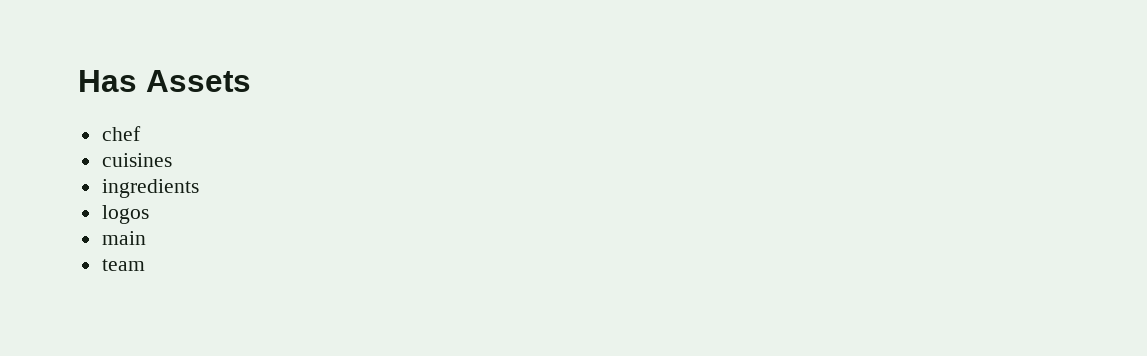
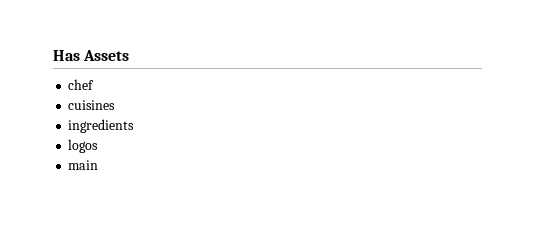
- team

